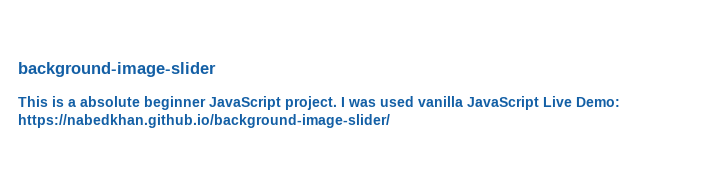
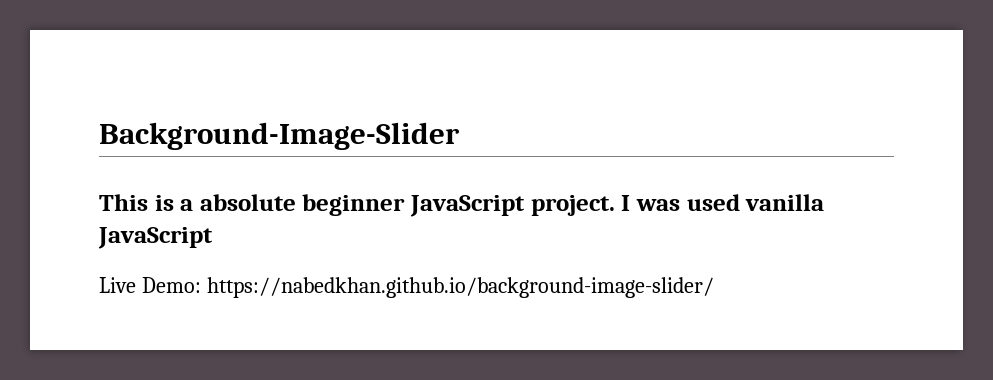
- background-image-slider
+ Background-Image-Slider
- I was used vanilla JavaScript Live Demo: https://nabedkhan.github.io/background-image-slider/
+ I was used vanilla JavaScript
+ Live Demo: https://nabedkhan.github.io/background-image-slider/

